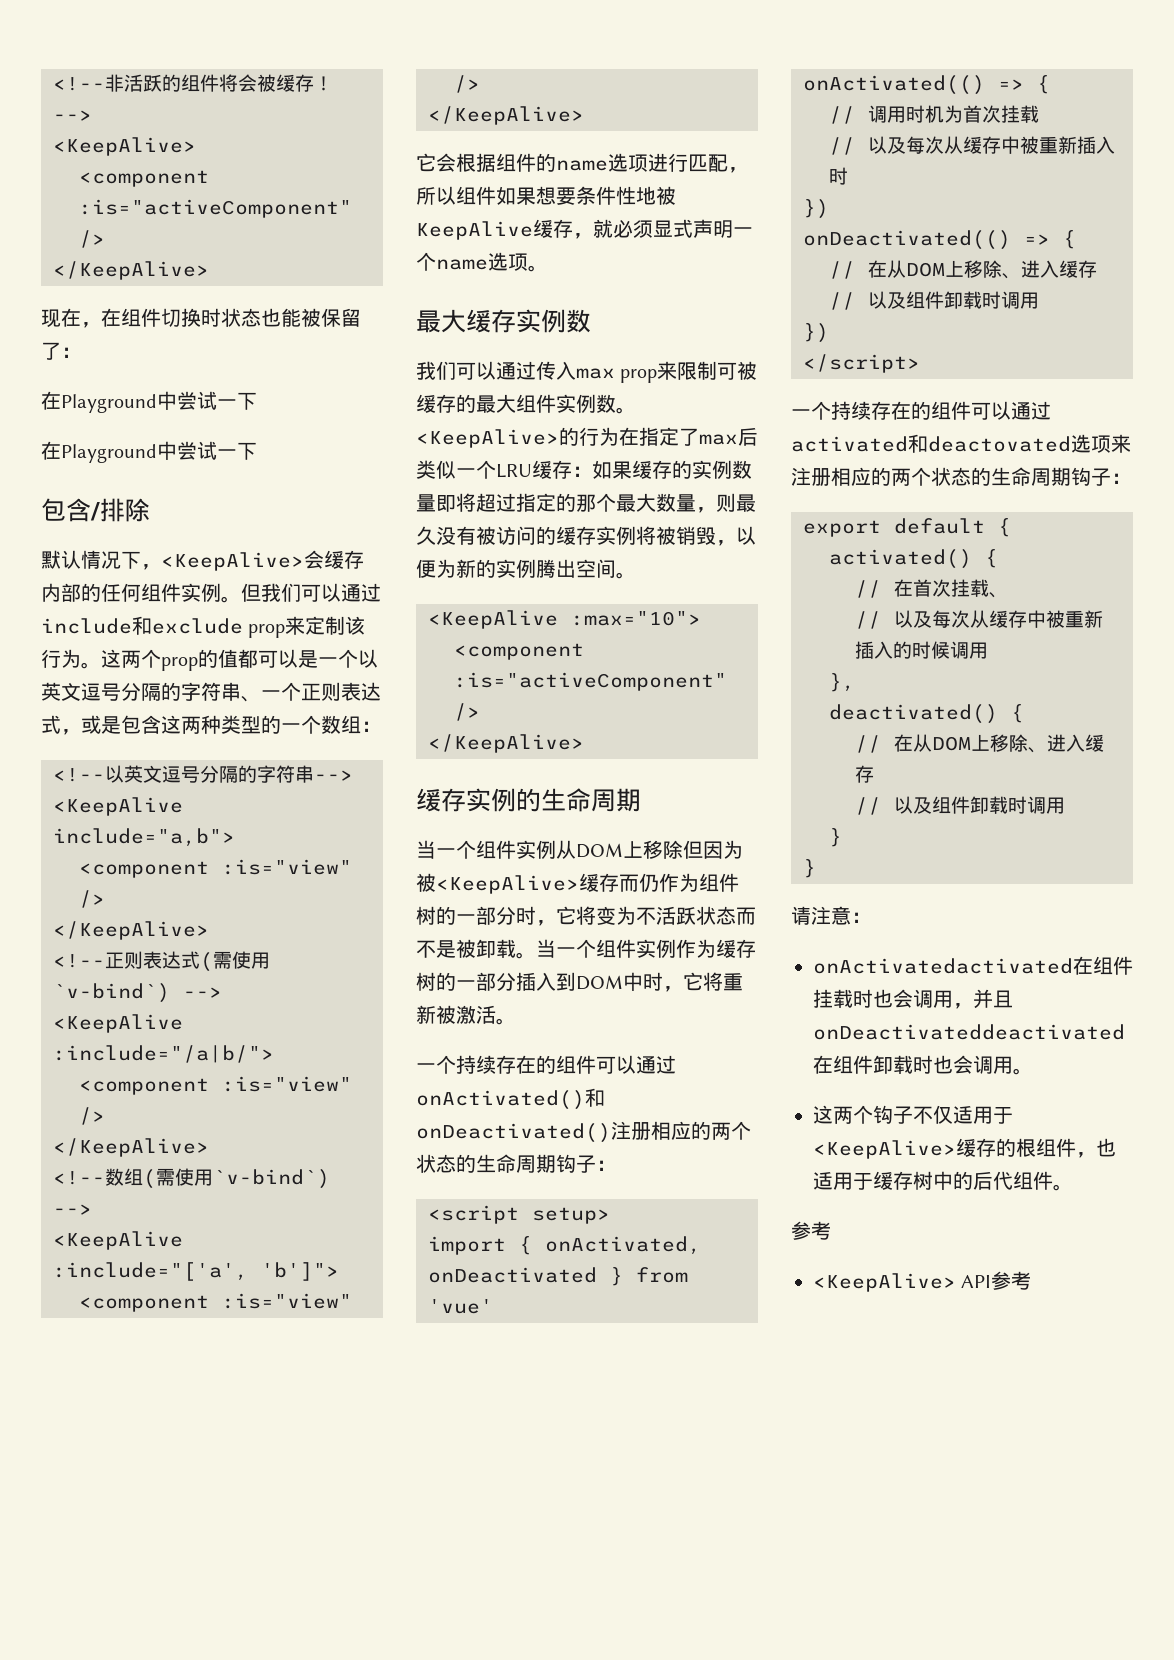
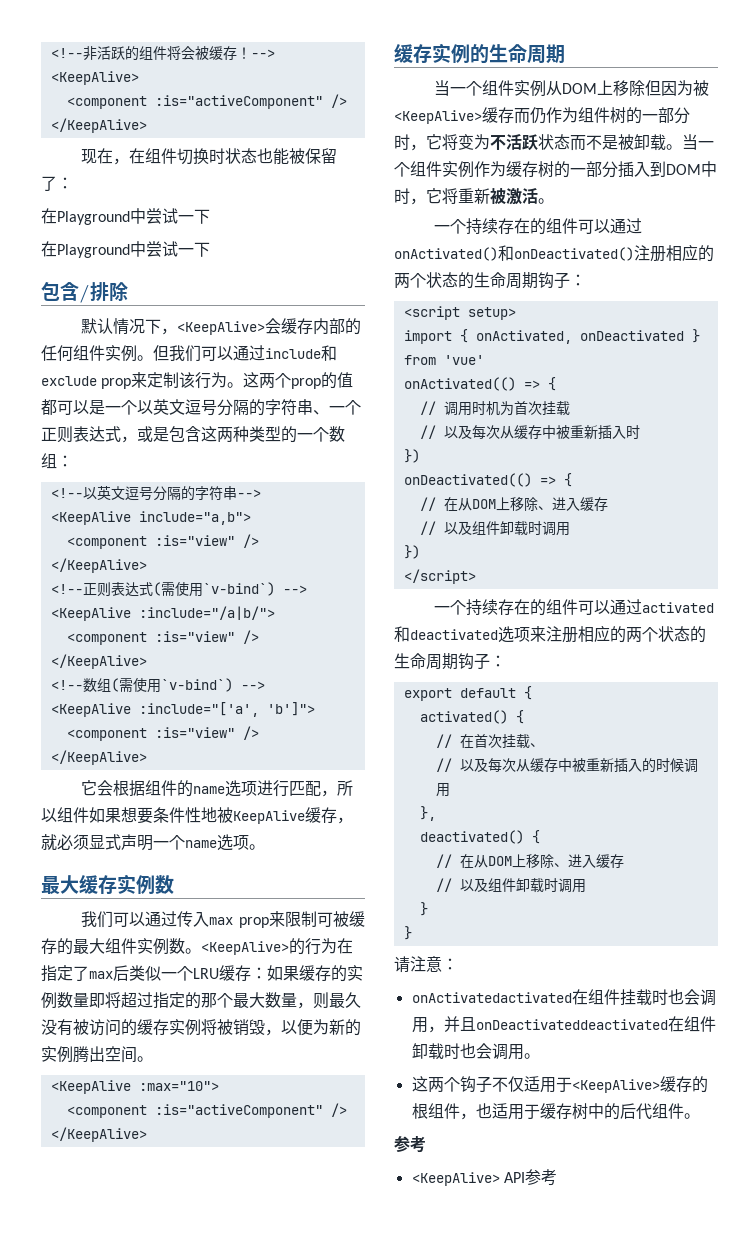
- 一个持续存在的组件可以通过activated和deactovated选项来注册相应的两个状态的生命周期钩子：
+ 一个持续存在的组件可以通过activated和deactivated选项来注册相应的两个状态的生命周期钩子：

